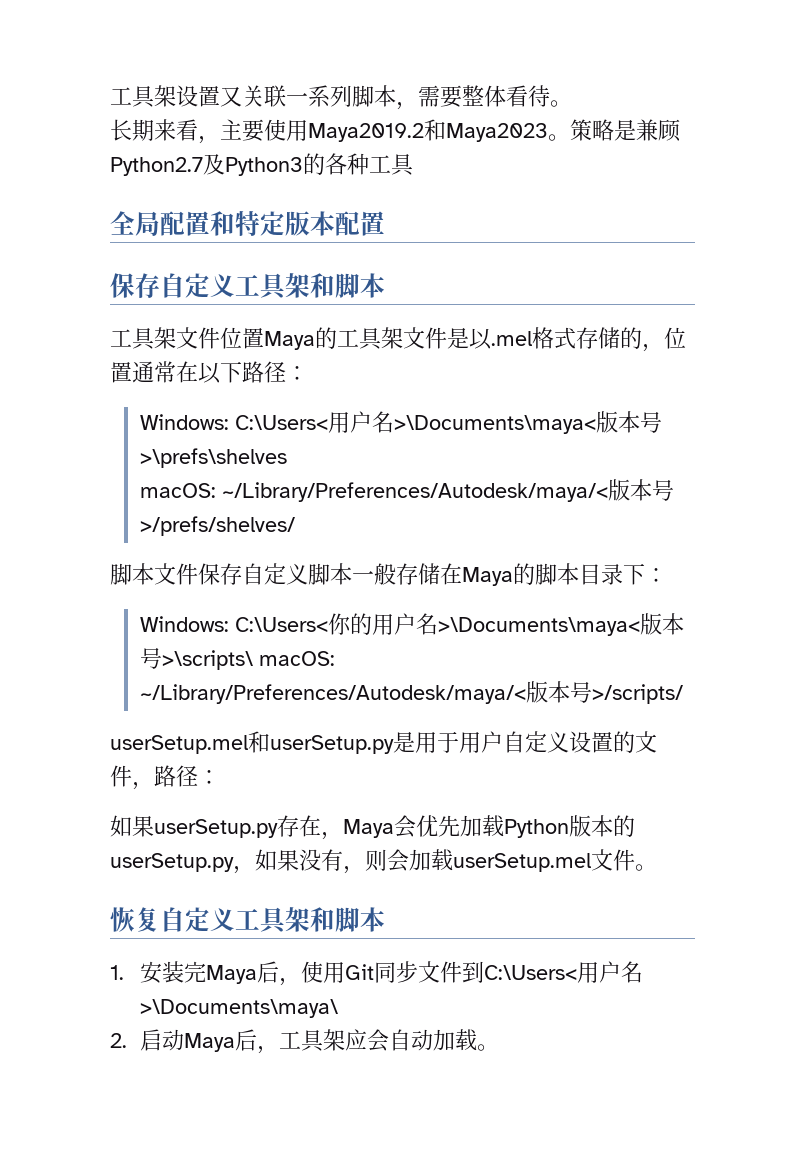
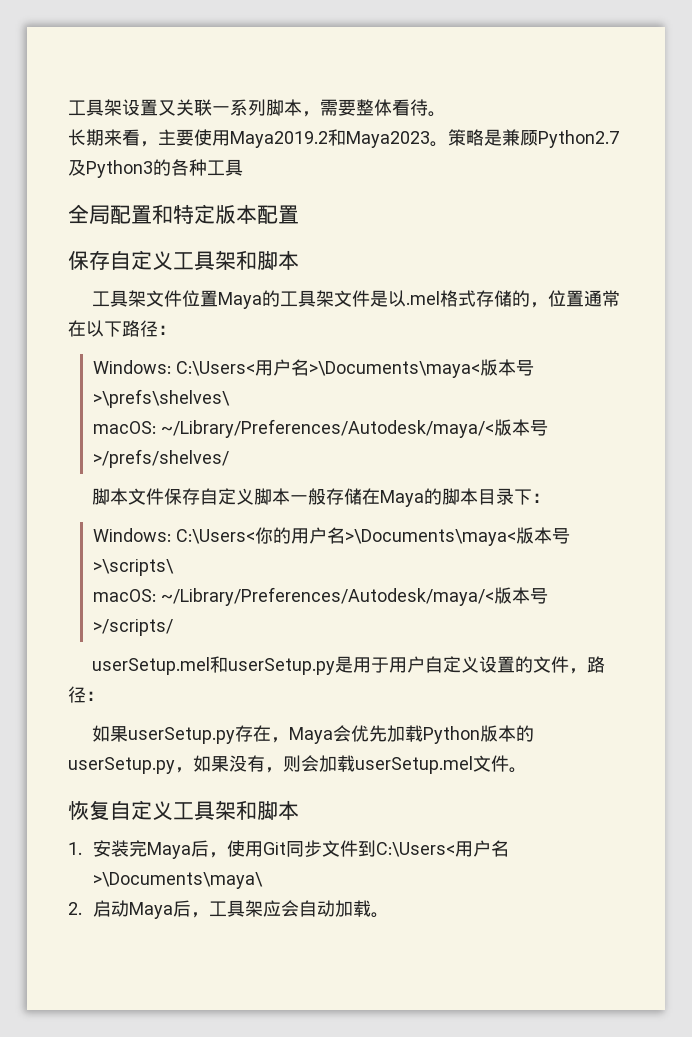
- Windows: C:\Users<用户名>\Documents\maya<版本号>\prefs\shelves
+ Windows: C:\Users<用户名>\Documents\maya<版本号>\prefs\shelves\
- Windows: C:\Users<你的用户名>\Documents\maya<版本号>\scripts\ macOS: ~/Library/Preferences/Autodesk/maya/<版本号>/scripts/
+ Windows: C:\Users<你的用户名>\Documents\maya<版本号>\scripts\
+ macOS: ~/Library/Preferences/Autodesk/maya/<版本号>/scripts/

